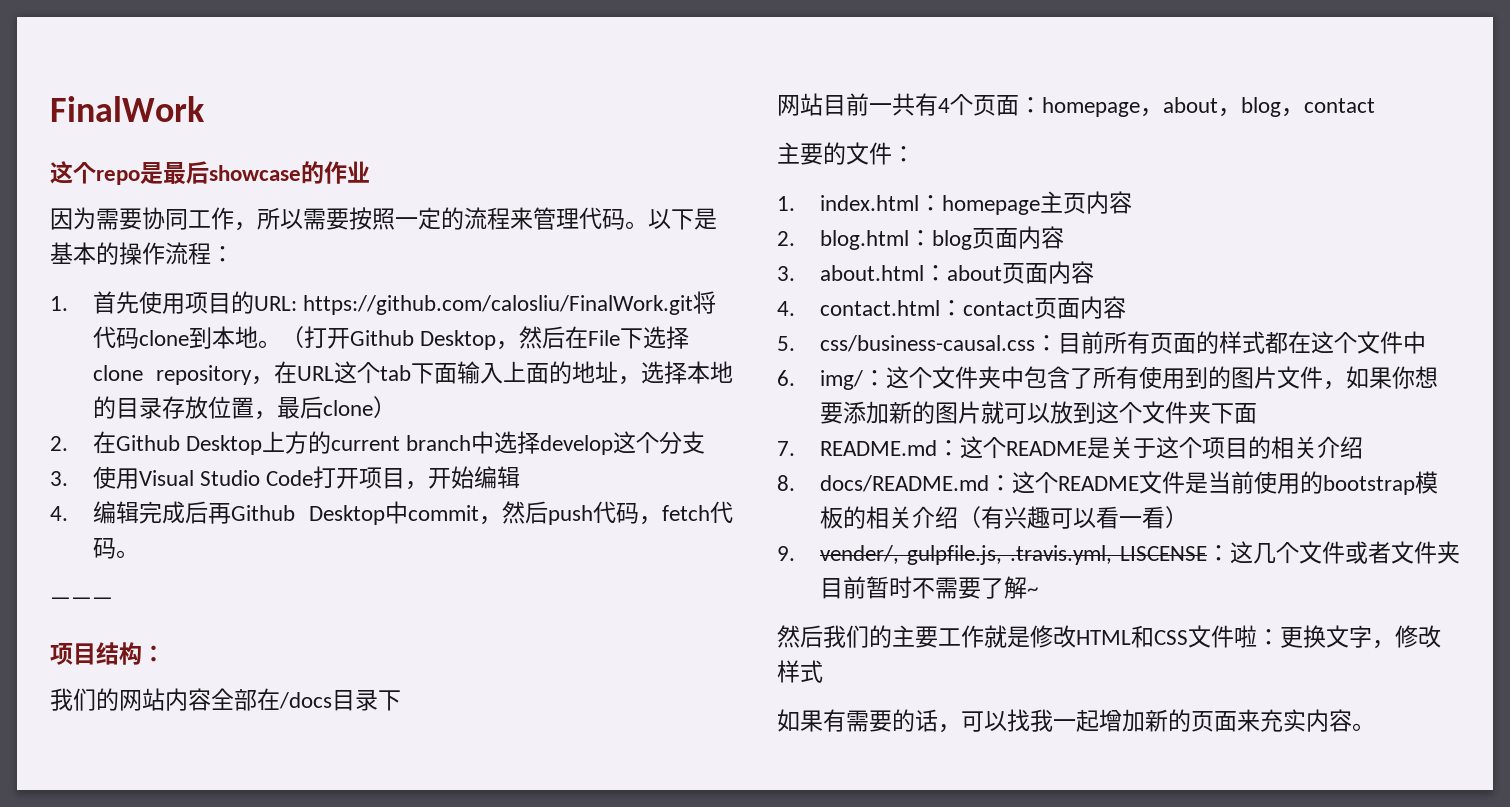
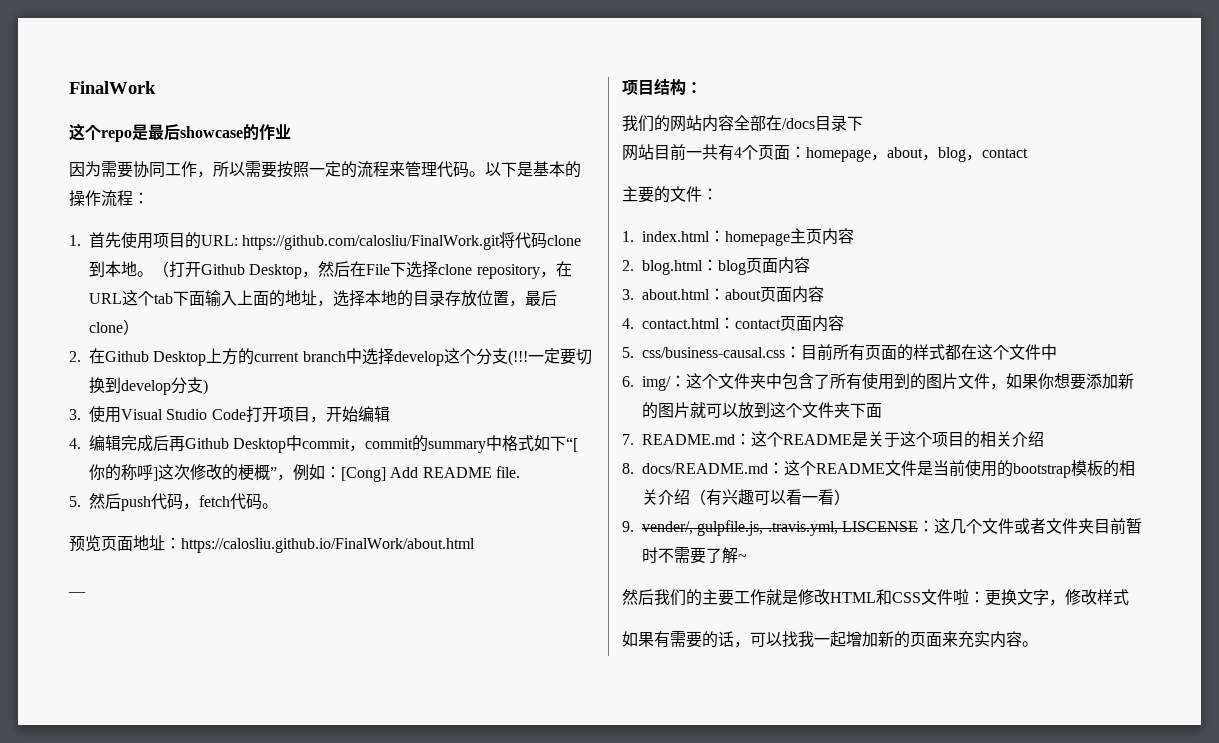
- 2.在Github Desktop上方的current branch中选择develop这个分支
+ 2.在Github Desktop上方的current branch中选择develop这个分支(!!!一定要切换到develop分支)
- 4.编辑完成后再Github Desktop中commit，然后push代码，fetch代码。
+ 4.编辑完成后再Github Desktop中commit，commit的summary中格式如下“[你的称呼]这次修改的梗概”，例如：[Cong] Add README file.
+ 5.然后push代码，fetch代码。
- ———
+ 预览页面地址：https://calosliu.github.io/FinalWork/about.html
+ __

